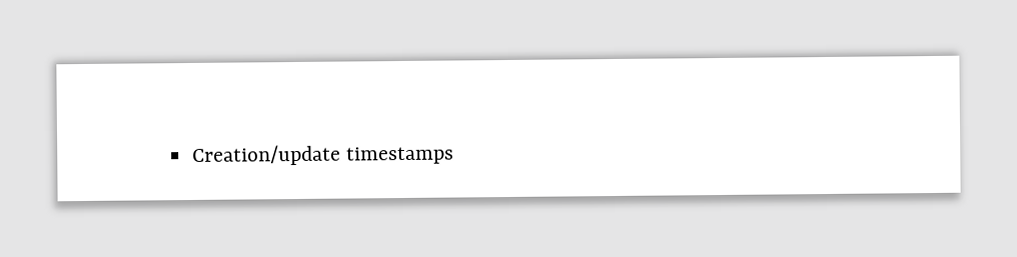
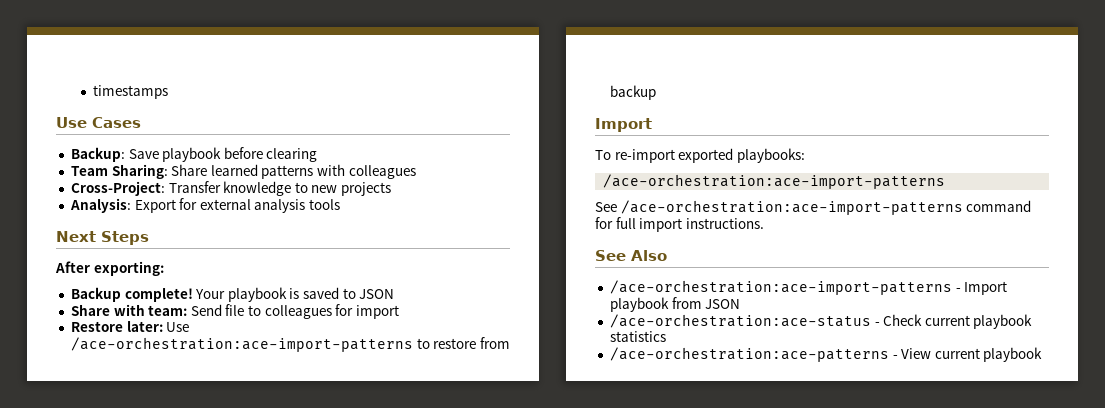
- Creation/update timestamps
+ timestamps
+ Use Cases
+ Backup: Save playbook before clearing
+ Team Sharing: Share learned patterns with colleagues
+ Cross-Project: Transfer knowledge to new projects
+ Analysis: Export for external analysis tools
+ Next Steps
+ After exporting:
+ Backup complete! Your playbook is saved to JSON
+ Share with team: Send file to colleagues for import
+ Restore later: Use /ace-orchestration:ace-import-patterns to restore from backup
+ Import
+ To re-import exported playbooks:
+ /ace-orchestration:ace-import-patterns
+ See /ace-orchestration:ace-import-patterns command for full import instructions.
+ See Also
+ /ace-orchestration:ace-import-patterns - Import playbook from JSON
+ /ace-orchestration:ace-status - Check current playbook statistics
+ /ace-orchestration:ace-patterns - View current playbook

